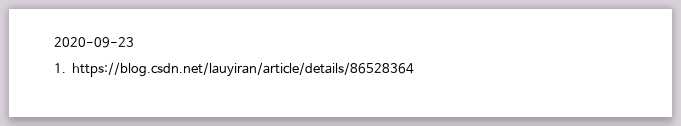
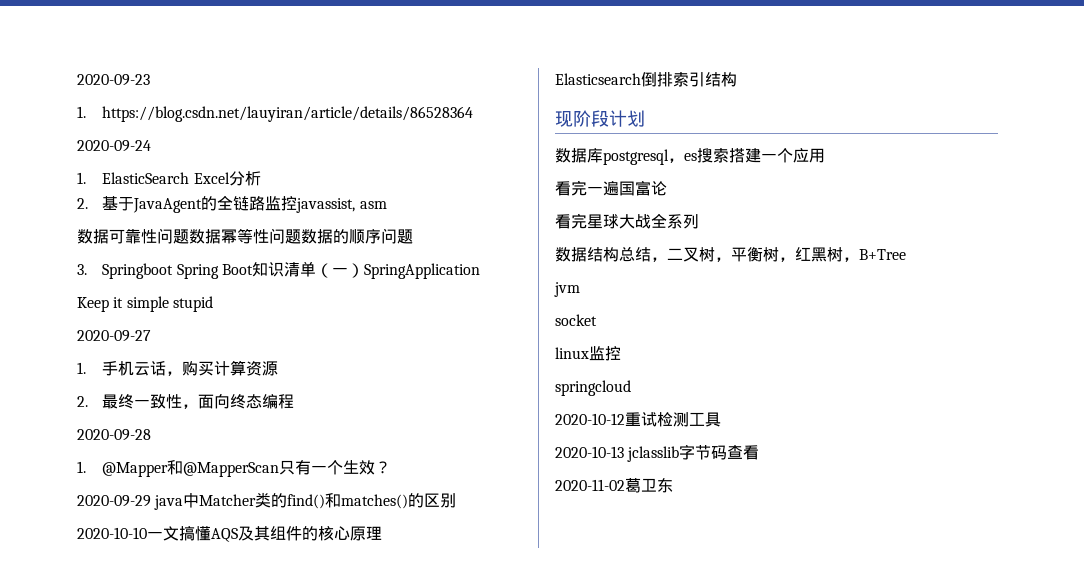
+ 2020-09-24
+ 1. ElasticSearch Excel分析
+ 2.基于JavaAgent的全链路监控javassist, asm
+ 数据可靠性问题数据幂等性问题数据的顺序问题
+ 3. Springboot Spring Boot知识清单（一）SpringApplication
+ Keep it simple stupid
+ 2020-09-27
+ 1.手机云话，购买计算资源
+ 2.最终一致性，面向终态编程
+ 2020-09-28
+ 1. @Mapper和@MapperScan只有一个生效？
+ 2020-09-29 java中Matcher类的find()和matches()的区别
+ 2020-10-10一文搞懂AQS及其组件的核心原理
+ Elasticsearch倒排索引结构
+ 现阶段计划
+ 数据库postgresql，es搜索搭建一个应用
+ 看完一遍国富论
+ 看完星球大战全系列
+ 数据结构总结，二叉树，平衡树，红黑树，B+Tree
+ jvm
+ socket
+ linux监控
+ springcloud
+ 2020-10-12重试检测工具
+ 2020-10-13 jclasslib字节码查看
+ 2020-11-02葛卫东

